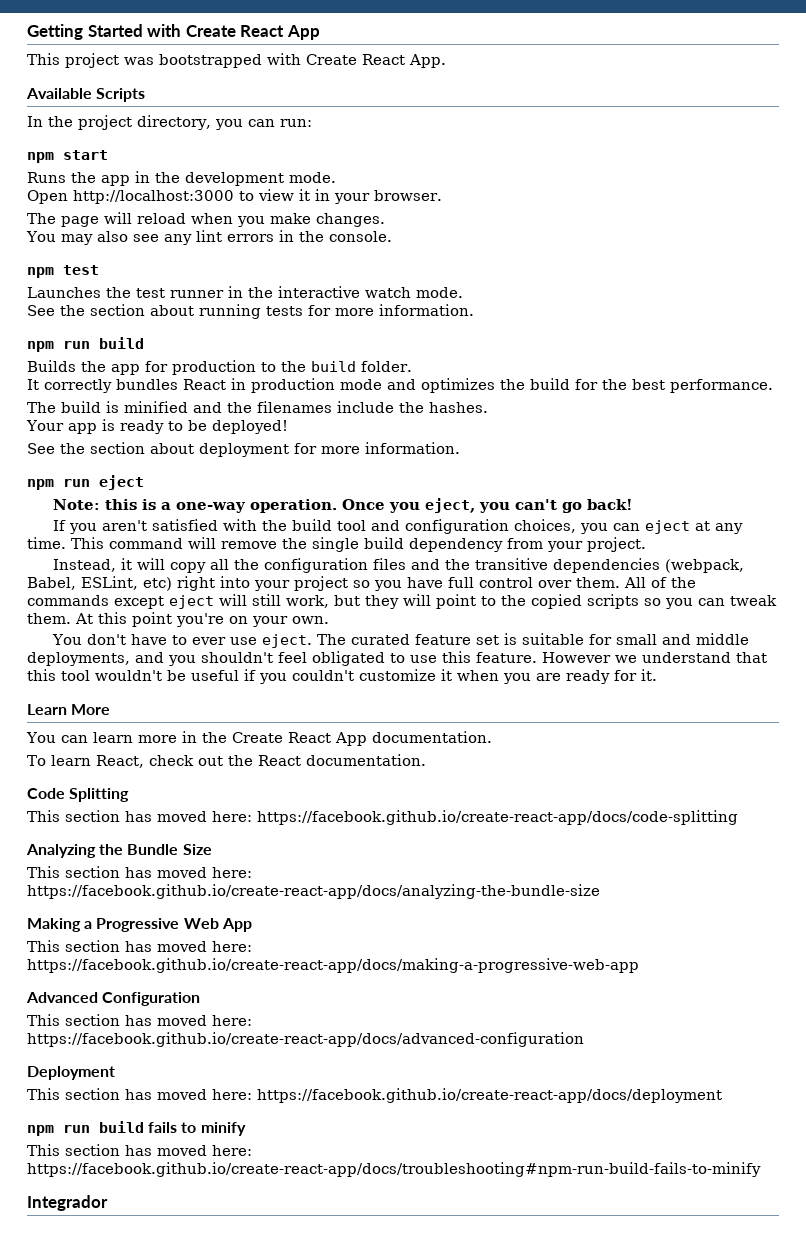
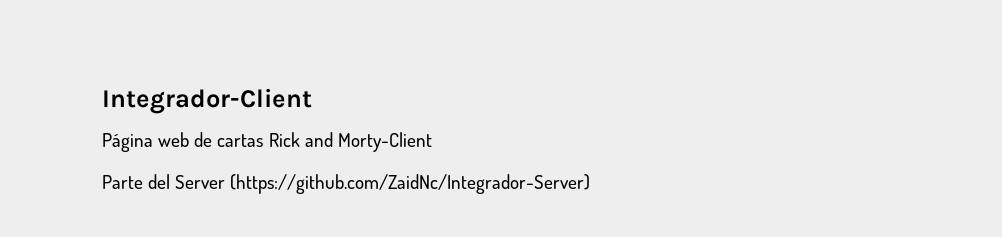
- Getting Started with Create React App
- This project was bootstrapped with Create React App.
- Available Scripts
- In the project directory, you can run:
- npm start
- Runs the app in the development mode.
- Open http://localhost:3000 to view it in your browser.
- The page will reload when you make changes.
- You may also see any lint errors in the console.
- npm test
- Launches the test runner in the interactive watch mode.
- See the section about running tests for more information.
- npm run build
- Builds the app for production to the build folder.
- It correctly bundles React in production mode and optimizes the build for the best performance.
- The build is minified and the filenames include the hashes.
- Your app is ready to be deployed!
- See the section about deployment for more information.
- npm run eject
- Note: this is a one-way operation. Once you eject, you can't go back!
- If you aren't satisfied with the build tool and configuration choices, you can eject at any time. This command will remove the single build dependency from your project.
- Instead, it will copy all the configuration files and the transitive dependencies (webpack, Babel, ESLint, etc) right into your project so you have full control over them. All of the commands except eject will still work, but they will point to the copied scripts so you can tweak them. At this point you're on your own.
- You don't have to ever use eject. The curated feature set is suitable for small and middle deployments, and you shouldn't feel obligated to use this feature. However we understand that this tool wouldn't be useful if you couldn't customize it when you are ready for it.
- Learn More
- You can learn more in the Create React App documentation.
- To learn React, check out the React documentation.
- Code Splitting
- This section has moved here: https://facebook.github.io/create-react-app/docs/code-splitting
- Analyzing the Bundle Size
- This section has moved here: https://facebook.github.io/create-react-app/docs/analyzing-the-bundle-size
- Making a Progressive Web App
- This section has moved here: https://facebook.github.io/create-react-app/docs/making-a-progressive-web-app
- Advanced Configuration
- This section has moved here: https://facebook.github.io/create-react-app/docs/advanced-configuration
- Deployment
- This section has moved here: https://facebook.github.io/create-react-app/docs/deployment
- npm run build fails to minify
- This section has moved here: https://facebook.github.io/create-react-app/docs/troubleshooting#npm-run-build-fails-to-minify
- Integrador
+ Integrador-Client
+ Página web de cartas Rick and Morty-Client
+ Parte del Server (https://github.com/ZaidNc/Integrador-Server)

